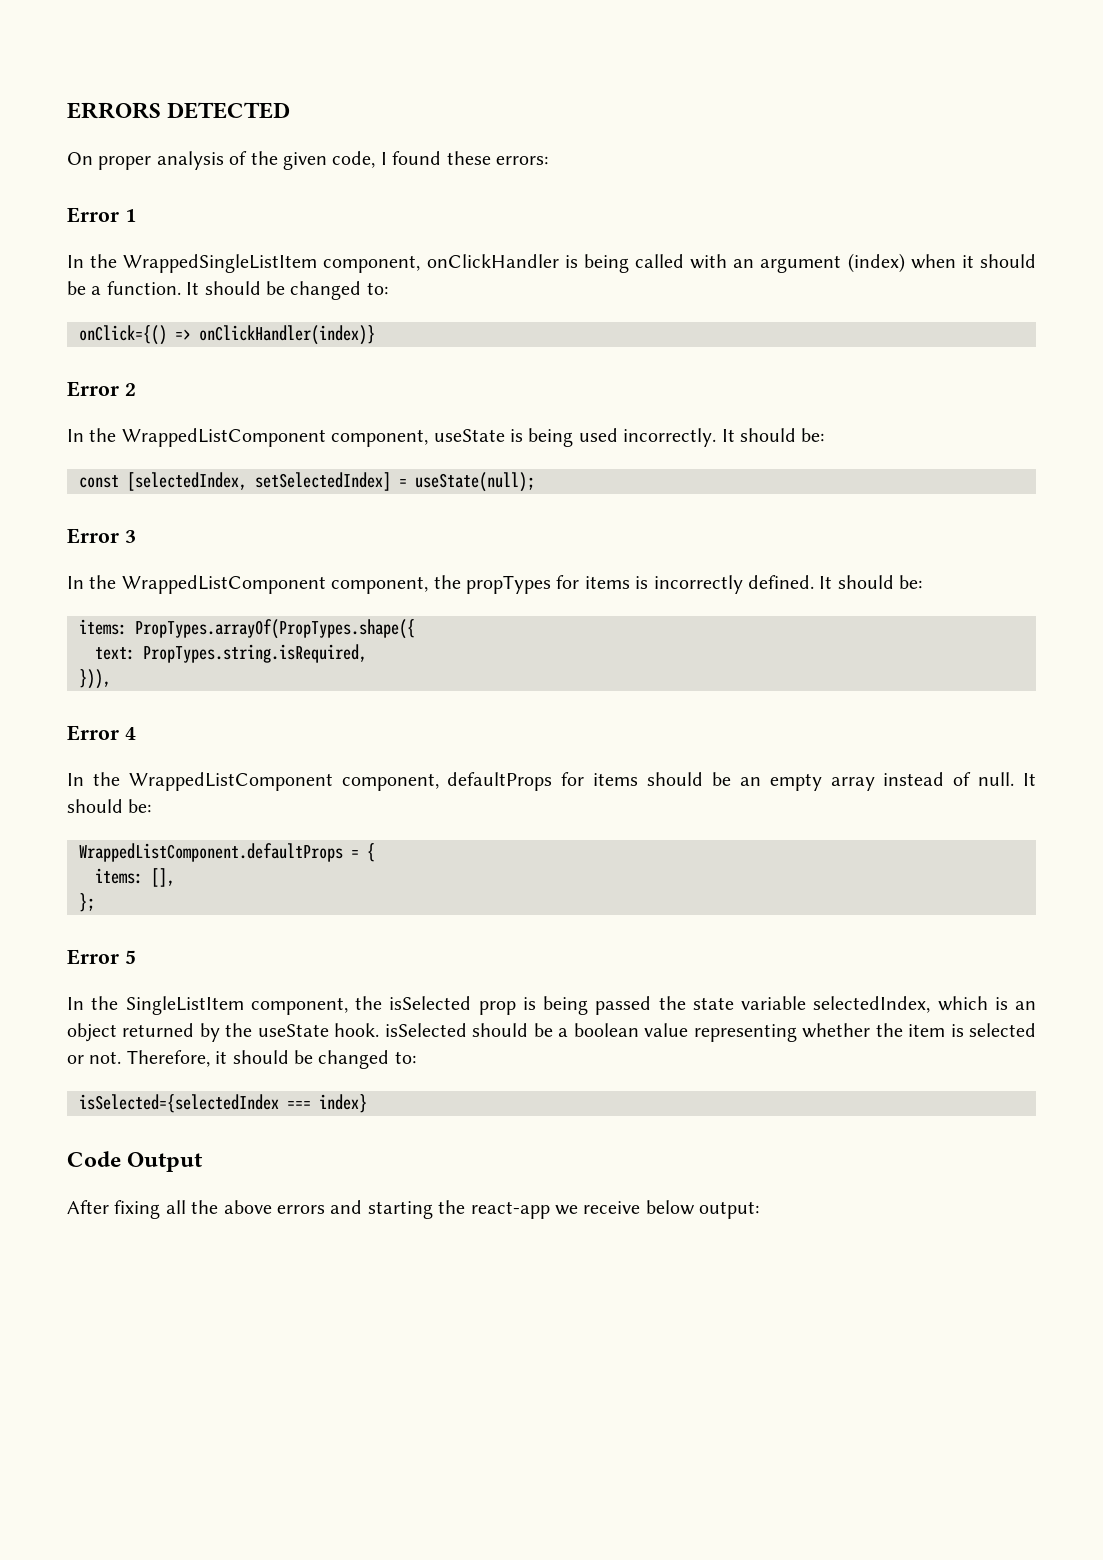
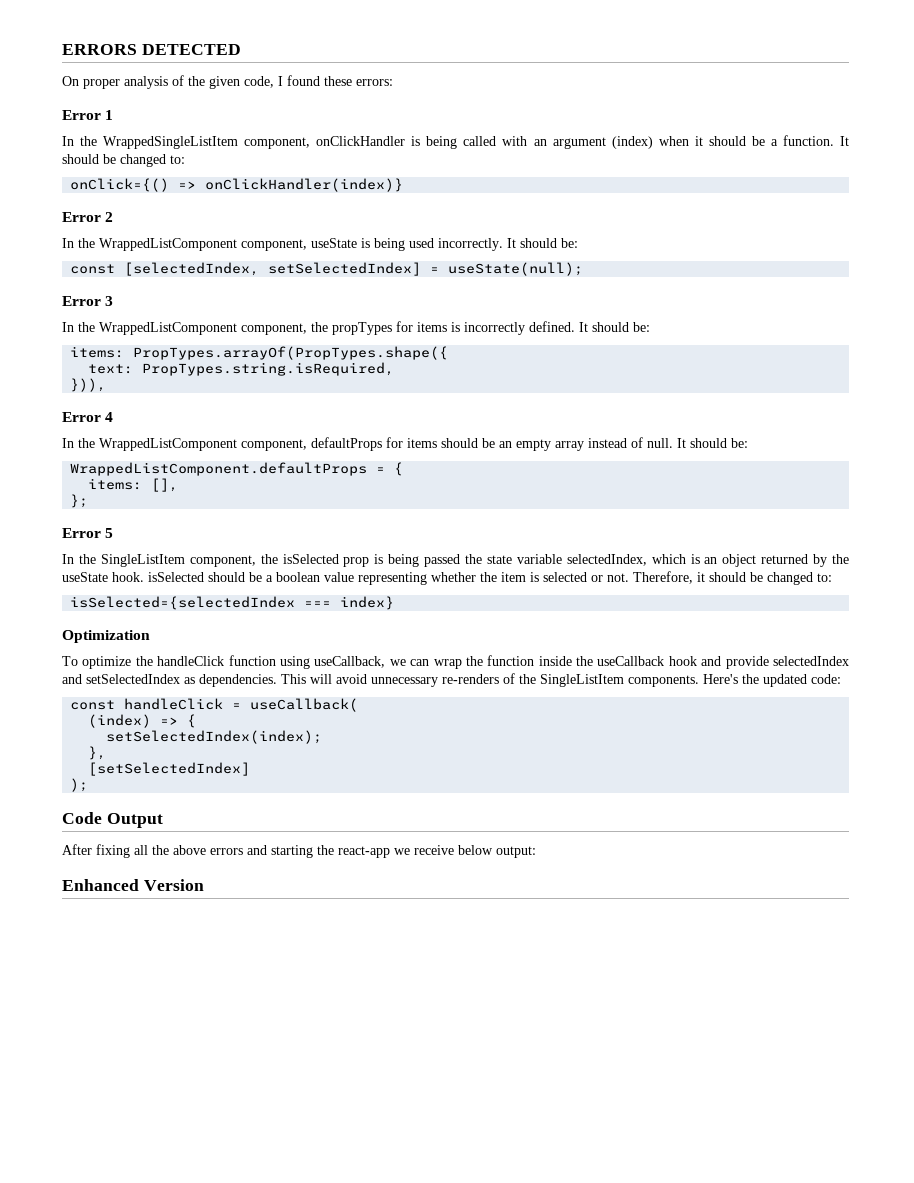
+ Optimization
+ To optimize the handleClick function using useCallback, we can wrap the function inside the useCallback hook and provide selectedIndex and setSelectedIndex as dependencies. This will avoid unnecessary re-renders of the SingleListItem components. Here's the updated code:
+ const handleClick = useCallback(
+ (index) => {
+ setSelectedIndex(index);
+ },
+ [setSelectedIndex]
+ );
+ Enhanced Version

